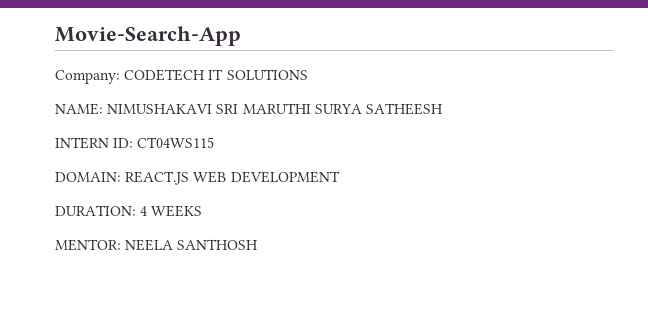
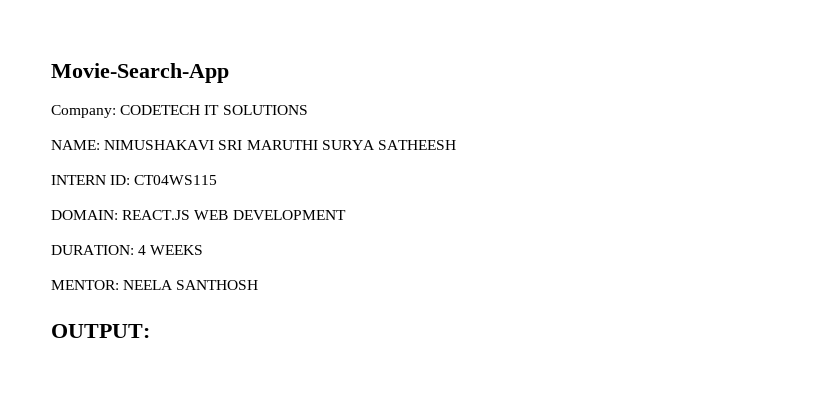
+ OUTPUT:

